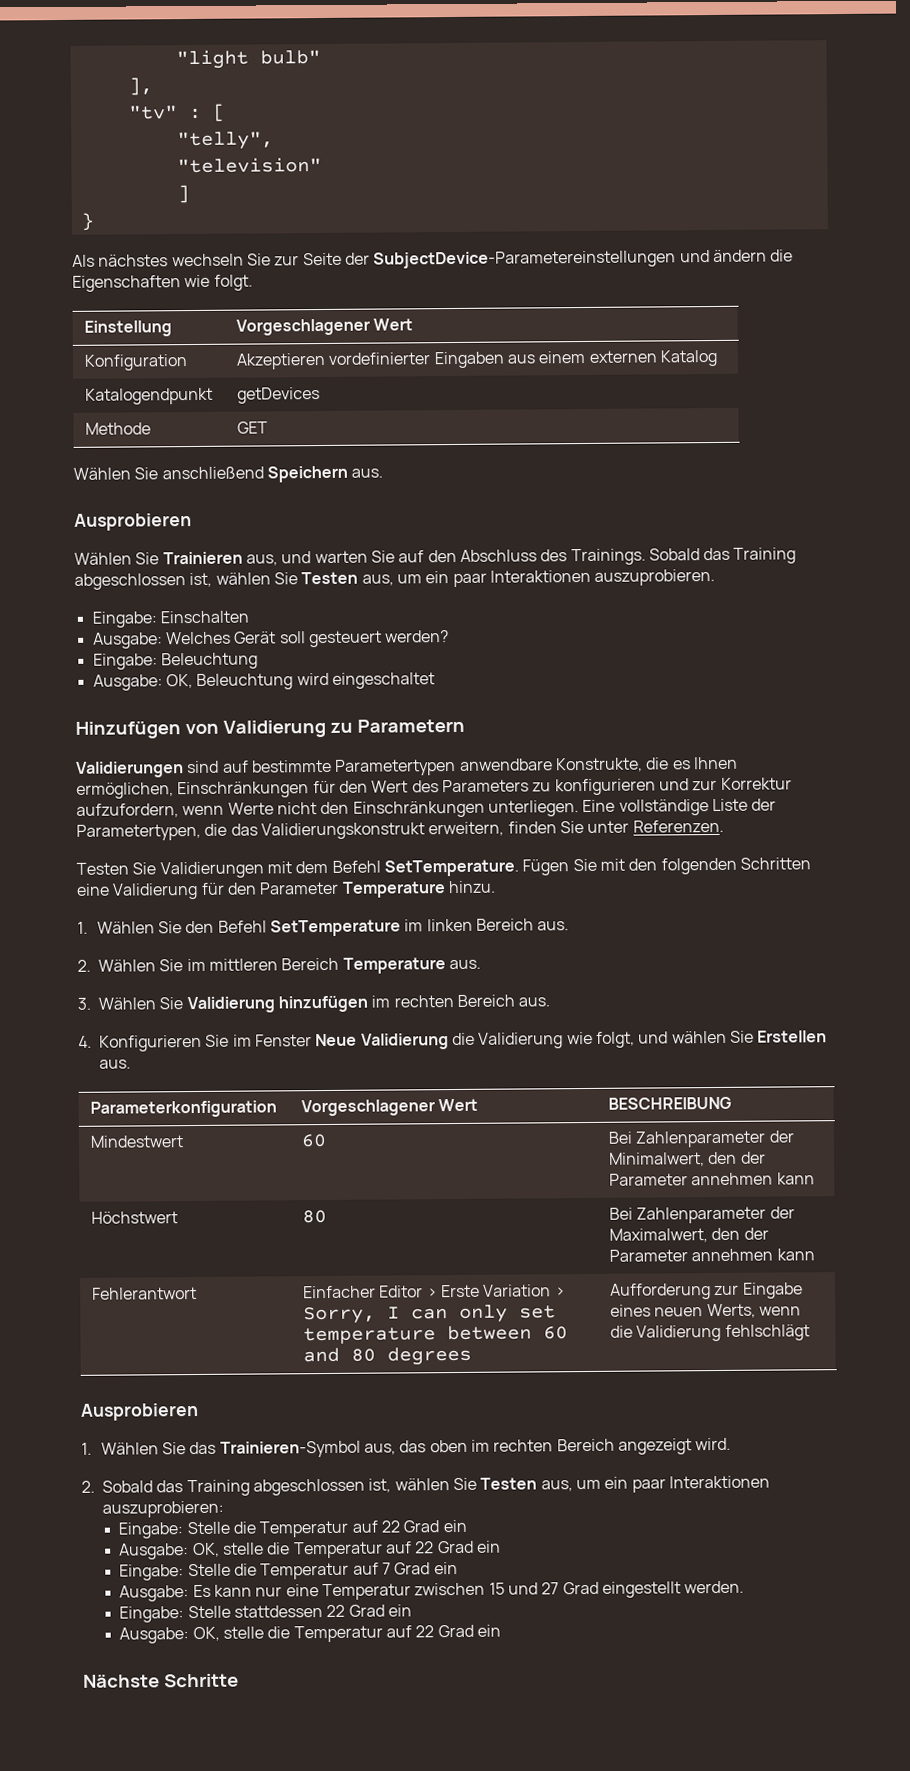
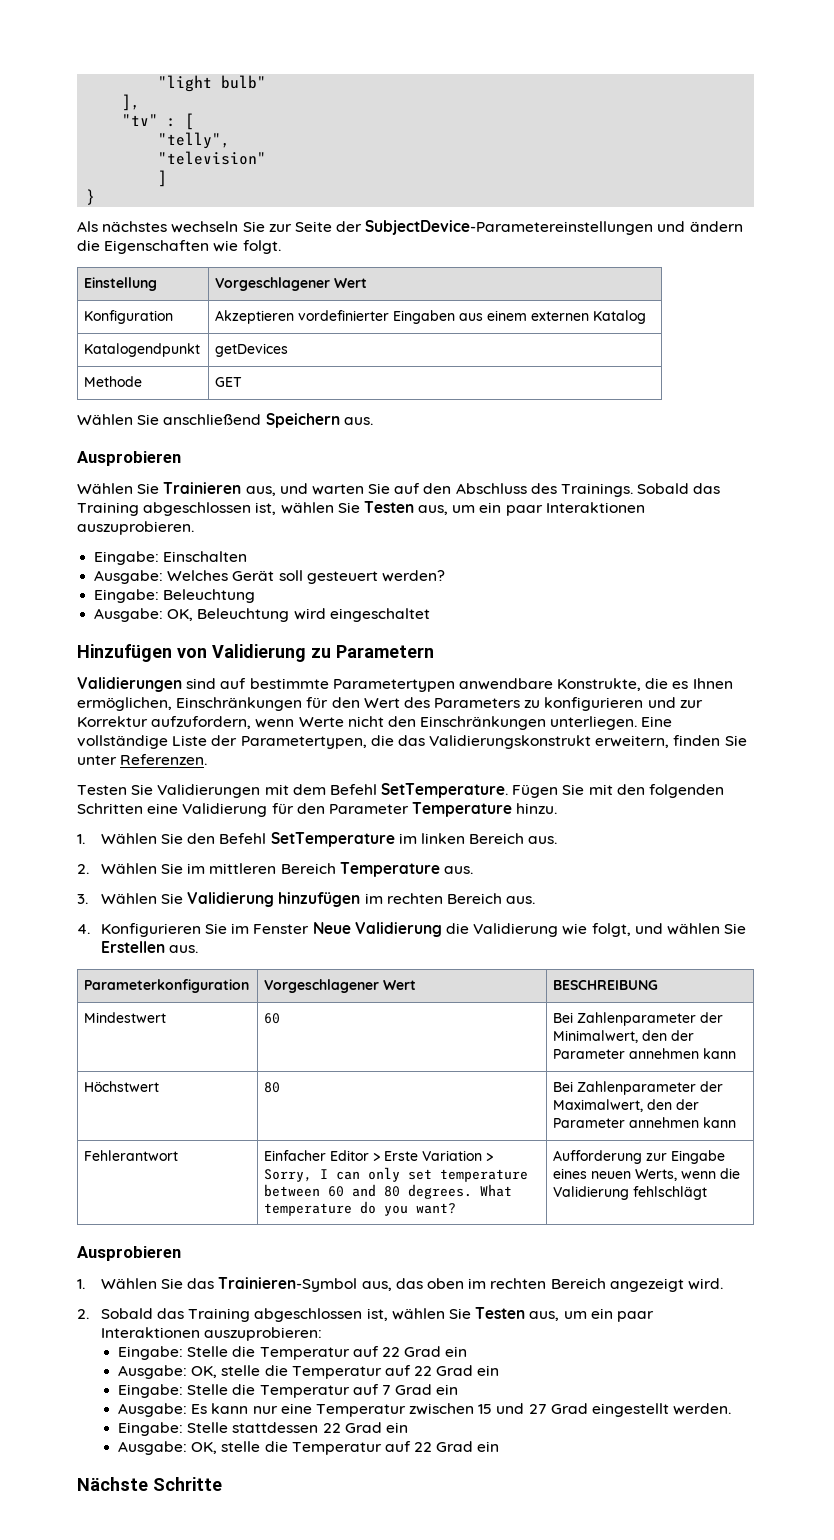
- Fehlerantwort | Einfacher Editor > Erste Variation > Sorry, I can only set temperature between 60 and 80 degrees | Aufforderung zur Eingabe eines neuen Werts, wenn die Validierung fehlschlägt
+ Fehlerantwort | Einfacher Editor > Erste Variation > Sorry, I can only set temperature between 60 and 80 degrees. What temperature do you want? | Aufforderung zur Eingabe eines neuen Werts, wenn die Validierung fehlschlägt

